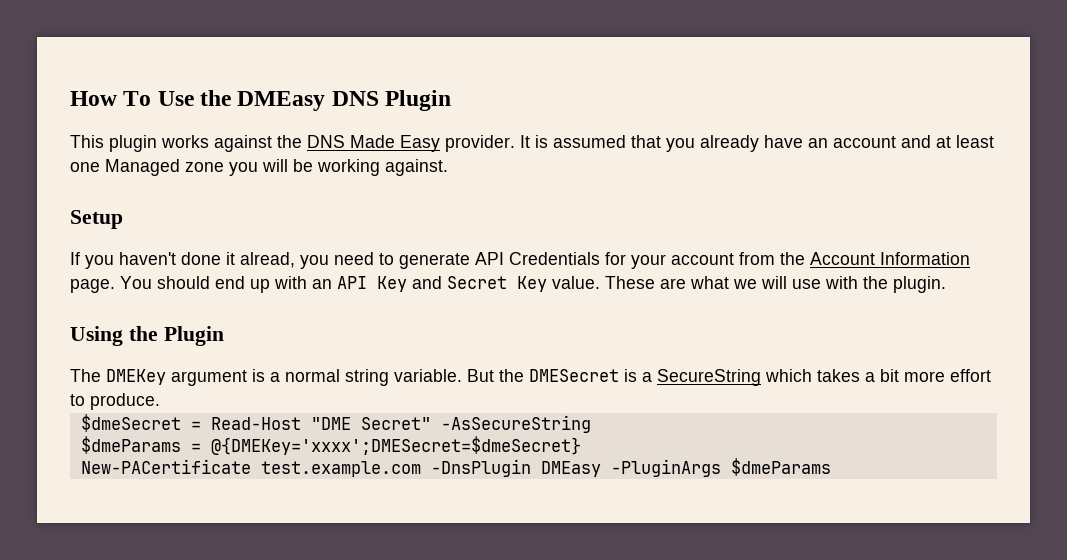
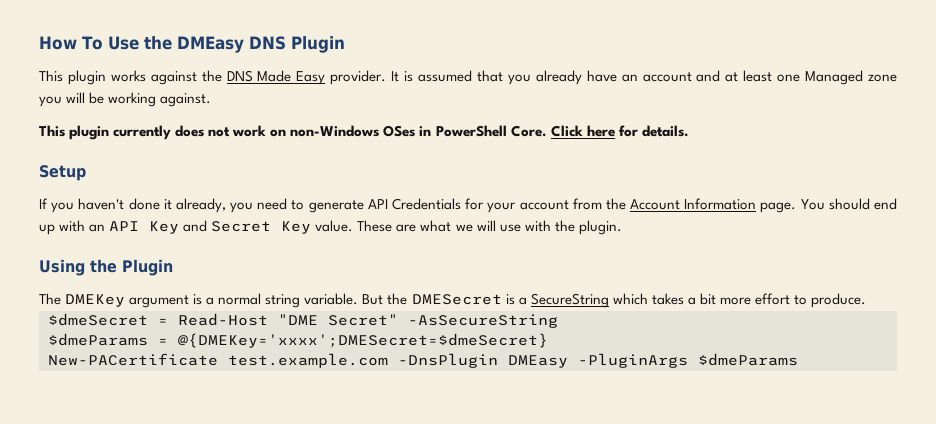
+ This plugin currently does not work on non-Windows OSes in PowerShell Core. Click here for details.
- If you haven't done it alread, you need to generate API Credentials for your account from the Account Information page.
+ If you haven't done it already, you need to generate API Credentials for your account from the Account Information page.

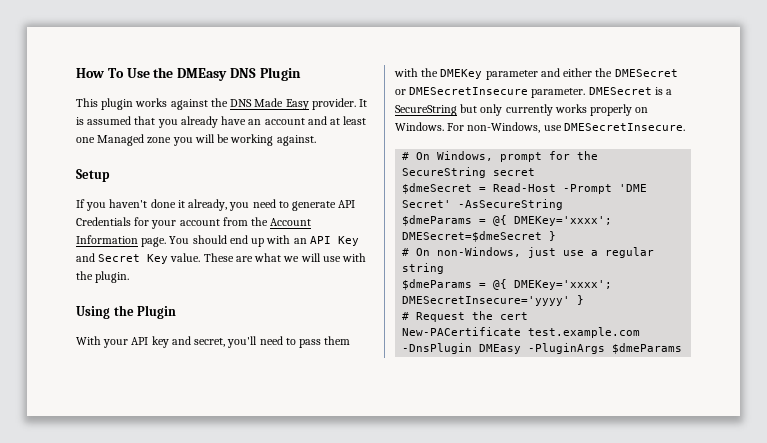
- This plugin currently does not work on non-Windows OSes in PowerShell Core. Click here for details.
- The DMEKey argument is a normal string variable. But the DMESecret is a SecureString which takes a bit more effort to produce.
+ With your API key and secret, you'll need to pass them with the DMEKey parameter and either the DMESecret or DMESecretInsecure parameter. DMESecret is a SecureString but only currently works properly on Windows. For non-Windows, use DMESecretInsecure.
+ # On Windows, prompt for the SecureString secret
- $dmeSecret = Read-Host "DME Secret" -AsSecureString
+ $dmeSecret = Read-Host -Prompt 'DME Secret' -AsSecureString
- $dmeParams = @{DMEKey='xxxx';DMESecret=$dmeSecret}
+ $dmeParams = @{ DMEKey='xxxx'; DMESecret=$dmeSecret }
+ # On non-Windows, just use a regular string
+ $dmeParams = @{ DMEKey='xxxx'; DMESecretInsecure='yyyy' }
+ # Request the cert

